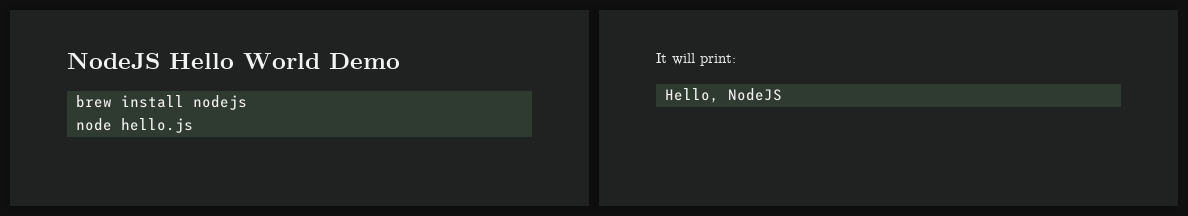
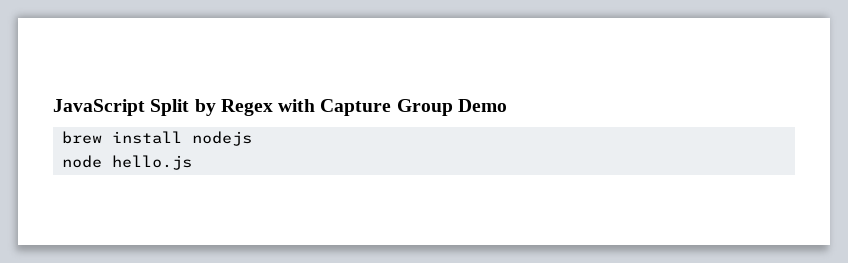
- NodeJS Hello World Demo
+ JavaScript Split by Regex with Capture Group Demo
- It will print:
- Hello, NodeJS

